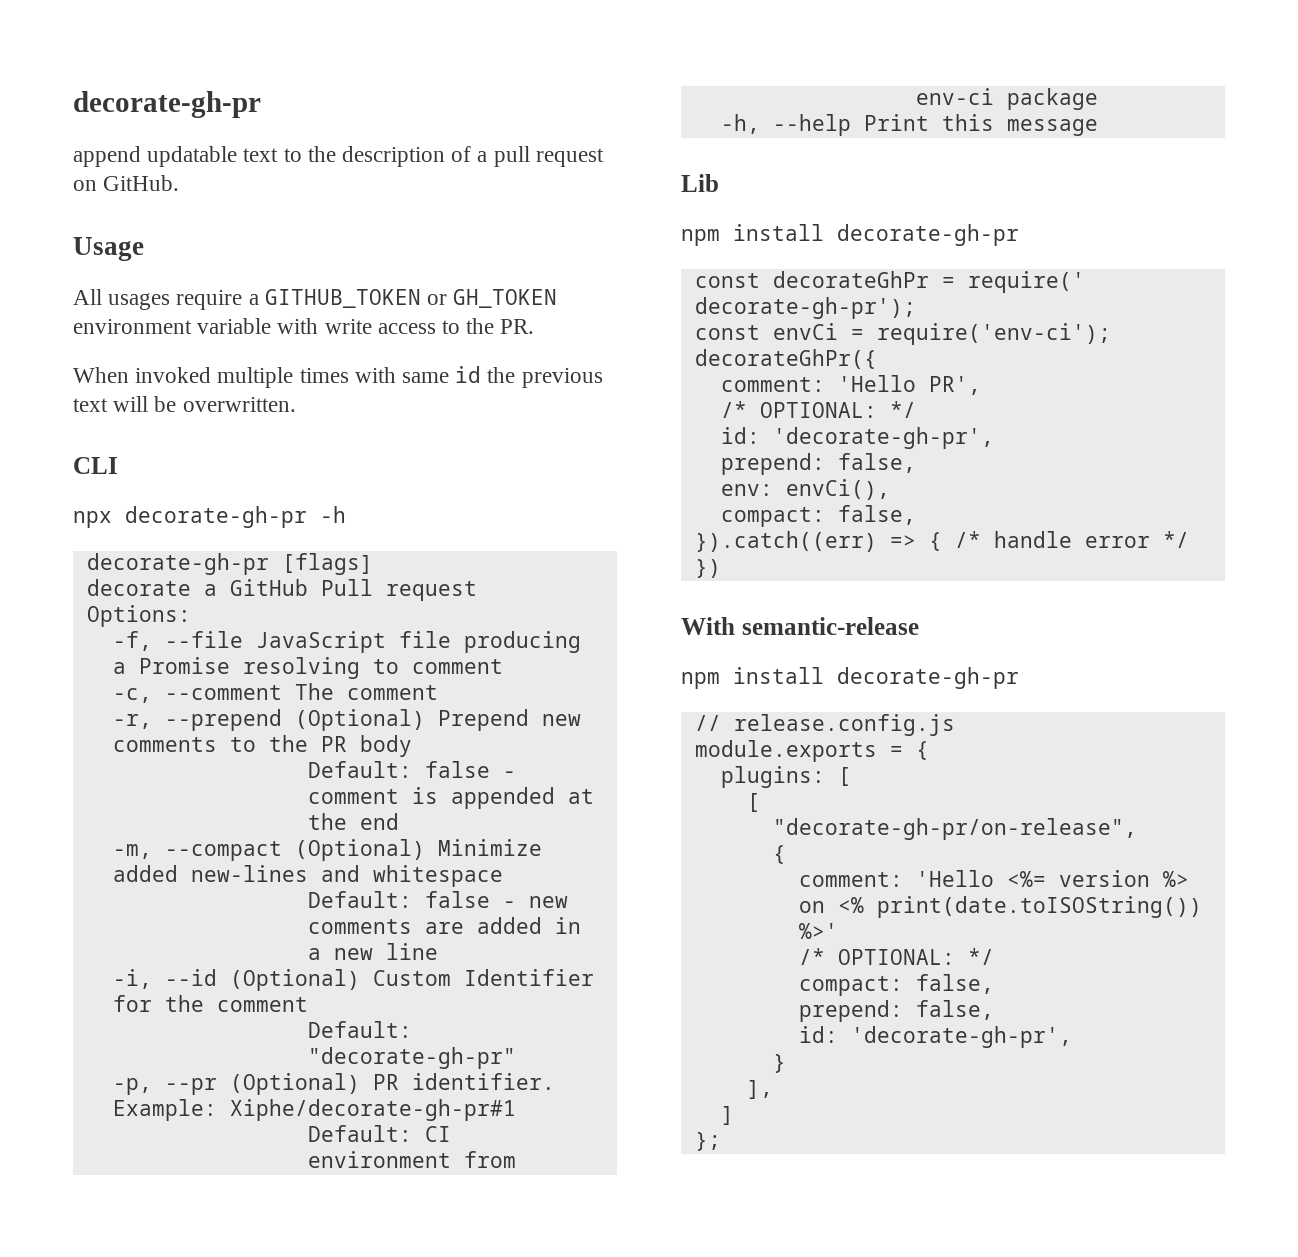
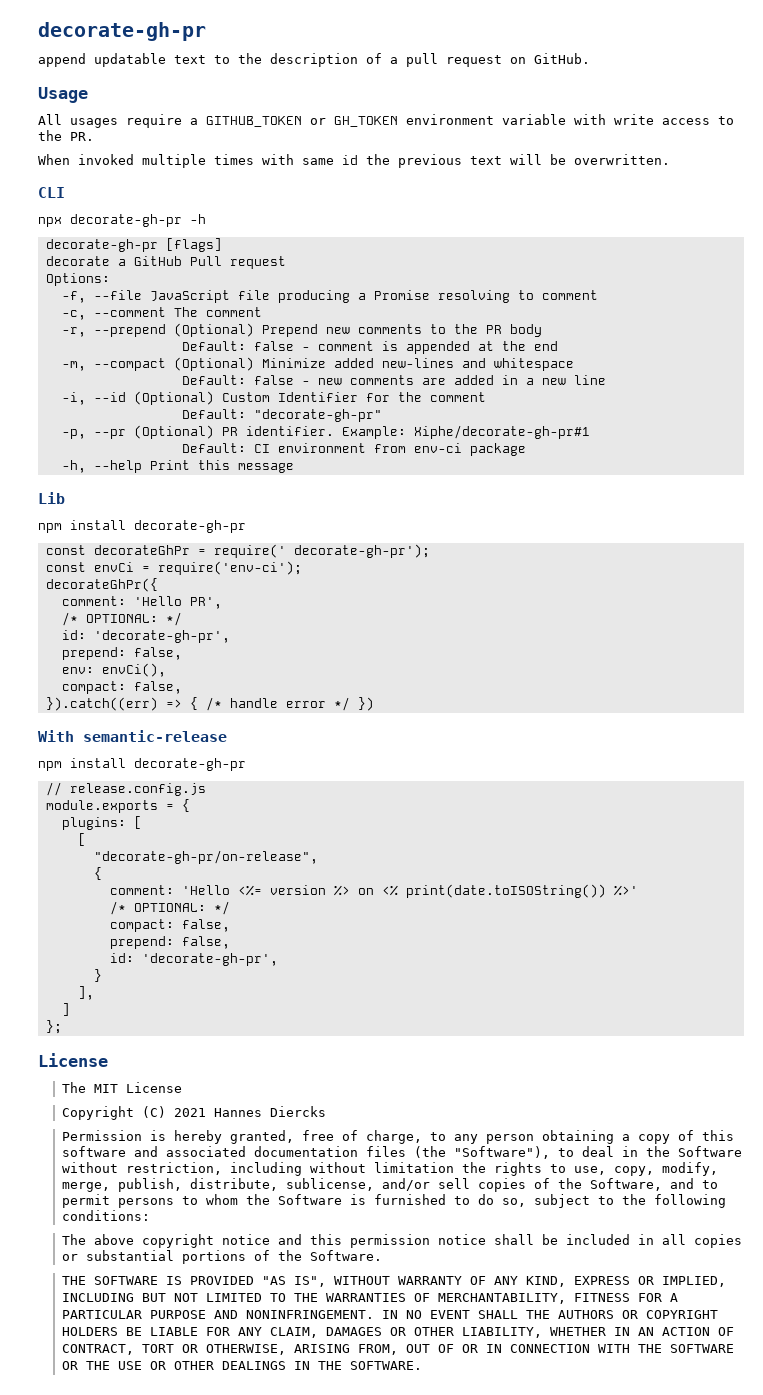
  };
+ License
+ The MIT License
+ Copyright (C) 2021 Hannes Diercks
+ Permission is hereby granted, free of charge, to any person obtaining a copy of this software and associated documentation files (the "Software"), to deal in the Software without restriction, including without limitation the rights to use, copy, modify, merge, publish, distribute, sublicense, and/or sell copies of the Software, and to permit persons to whom the Software is furnished to do so, subject to the following conditions:
+ The above copyright notice and this permission notice shall be included in all copies or substantial portions of the Software.
+ THE SOFTWARE IS PROVIDED "AS IS", WITHOUT WARRANTY OF ANY KIND, EXPRESS OR IMPLIED, INCLUDING BUT NOT LIMITED TO THE WARRANTIES OF MERCHANTABILITY, FITNESS FOR A PARTICULAR PURPOSE AND NONINFRINGEMENT. IN NO EVENT SHALL THE AUTHORS OR COPYRIGHT HOLDERS BE LIABLE FOR ANY CLAIM, DAMAGES OR OTHER LIABILITY, WHETHER IN AN ACTION OF CONTRACT, TORT OR OTHERWISE, ARISING FROM, OUT OF OR IN CONNECTION WITH THE SOFTWARE OR THE USE OR OTHER DEALINGS IN THE SOFTWARE.

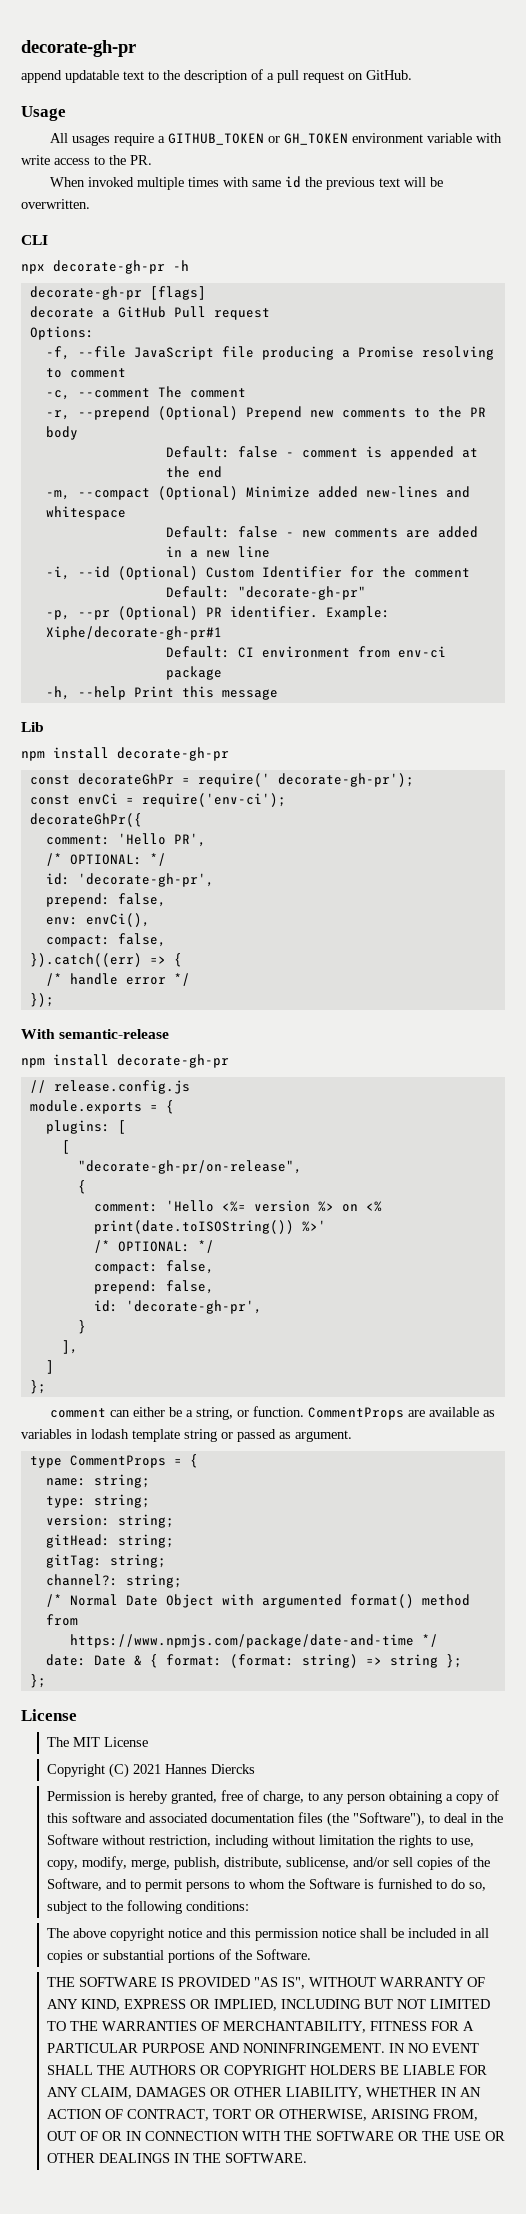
- }).catch((err) => { /* handle error */ })
+ }).catch((err) => {
+ /* handle error */
+ });
+ comment can either be a string, or function. CommentProps are available as variables in lodash template string or passed as argument.
+ type CommentProps = {
+ name: string;
+ type: string;
+ version: string;
+ gitHead: string;
+ gitTag: string;
+ channel?: string;
+ /* Normal Date Object with argumented format() method from
+ https://www.npmjs.com/package/date-and-time */
+ date: Date & { format: (format: string) => string };
+ };

